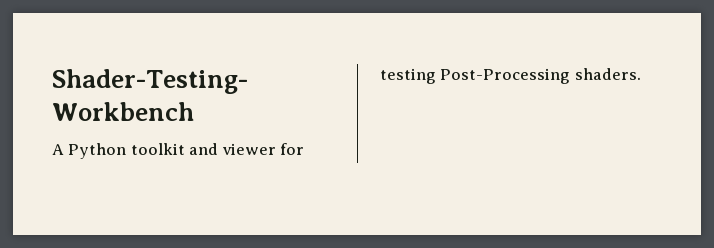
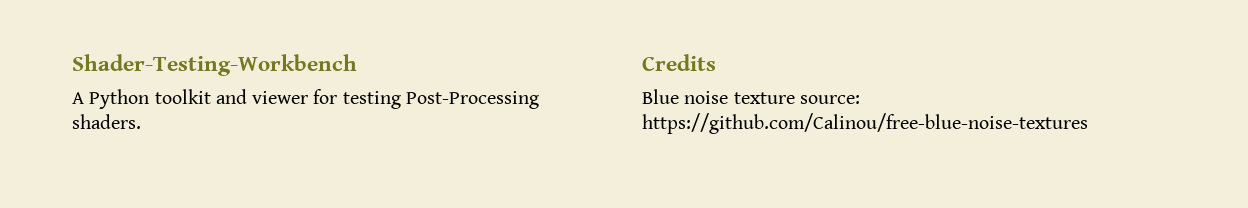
+ Credits
+ Blue noise texture source: https://github.com/Calinou/free-blue-noise-textures

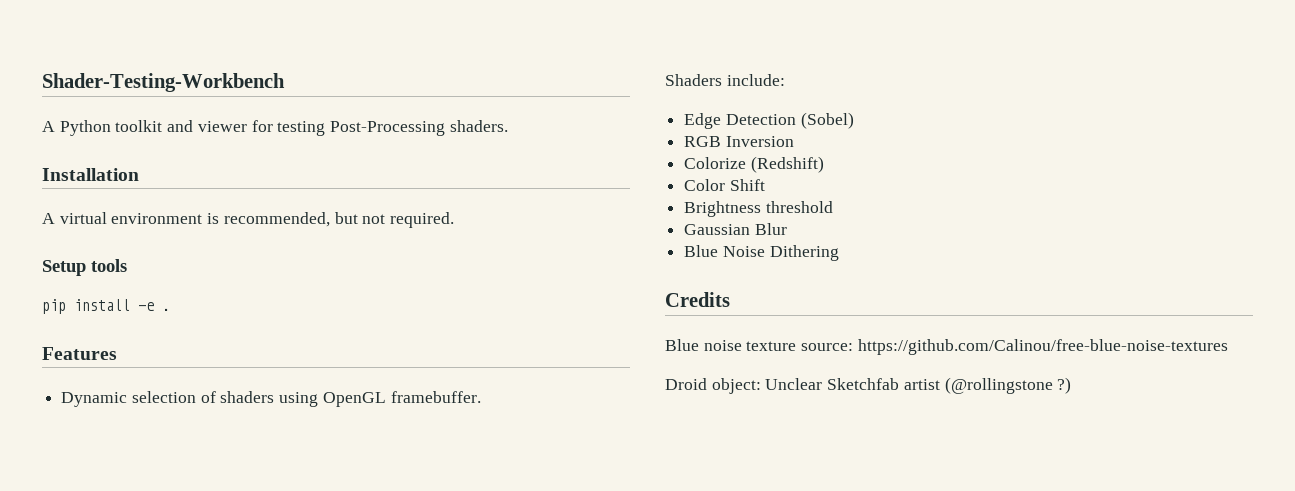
+ Installation
+ A virtual environment is recommended, but not required.
+ Setup tools
+ pip install -e .
+ Features
+ Dynamic selection of shaders using OpenGL framebuffer.
+ Shaders include:
+ Edge Detection (Sobel)
+ RGB Inversion
+ Colorize (Redshift)
+ Color Shift
+ Brightness threshold
+ Gaussian Blur
+ Blue Noise Dithering
+ Droid object: Unclear Sketchfab artist (@rollingstone ?)

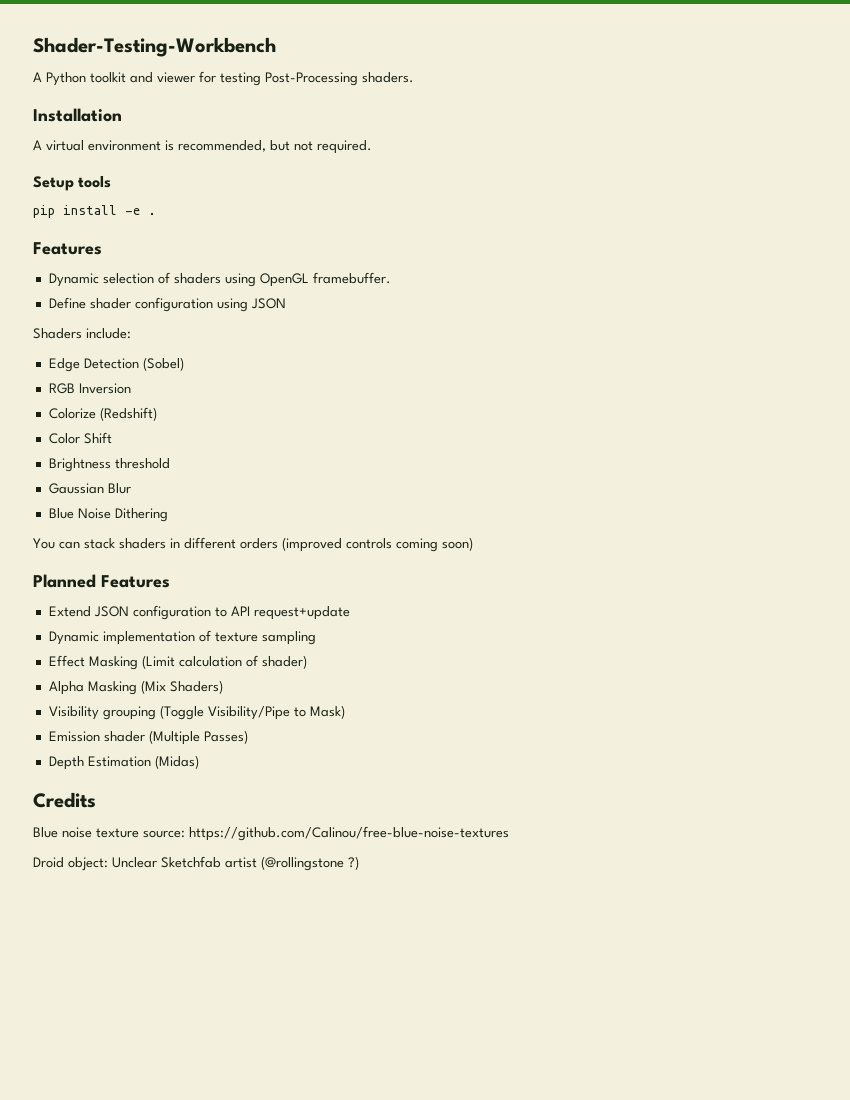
+ Define shader configuration using JSON
+ You can stack shaders in different orders (improved controls coming soon)
+ Planned Features
+ Extend JSON configuration to API request+update
+ Dynamic implementation of texture sampling
+ Effect Masking (Limit calculation of shader)
+ Alpha Masking (Mix Shaders)
+ Visibility grouping (Toggle Visibility/Pipe to Mask)
+ Emission shader (Multiple Passes)
+ Depth Estimation (Midas)

